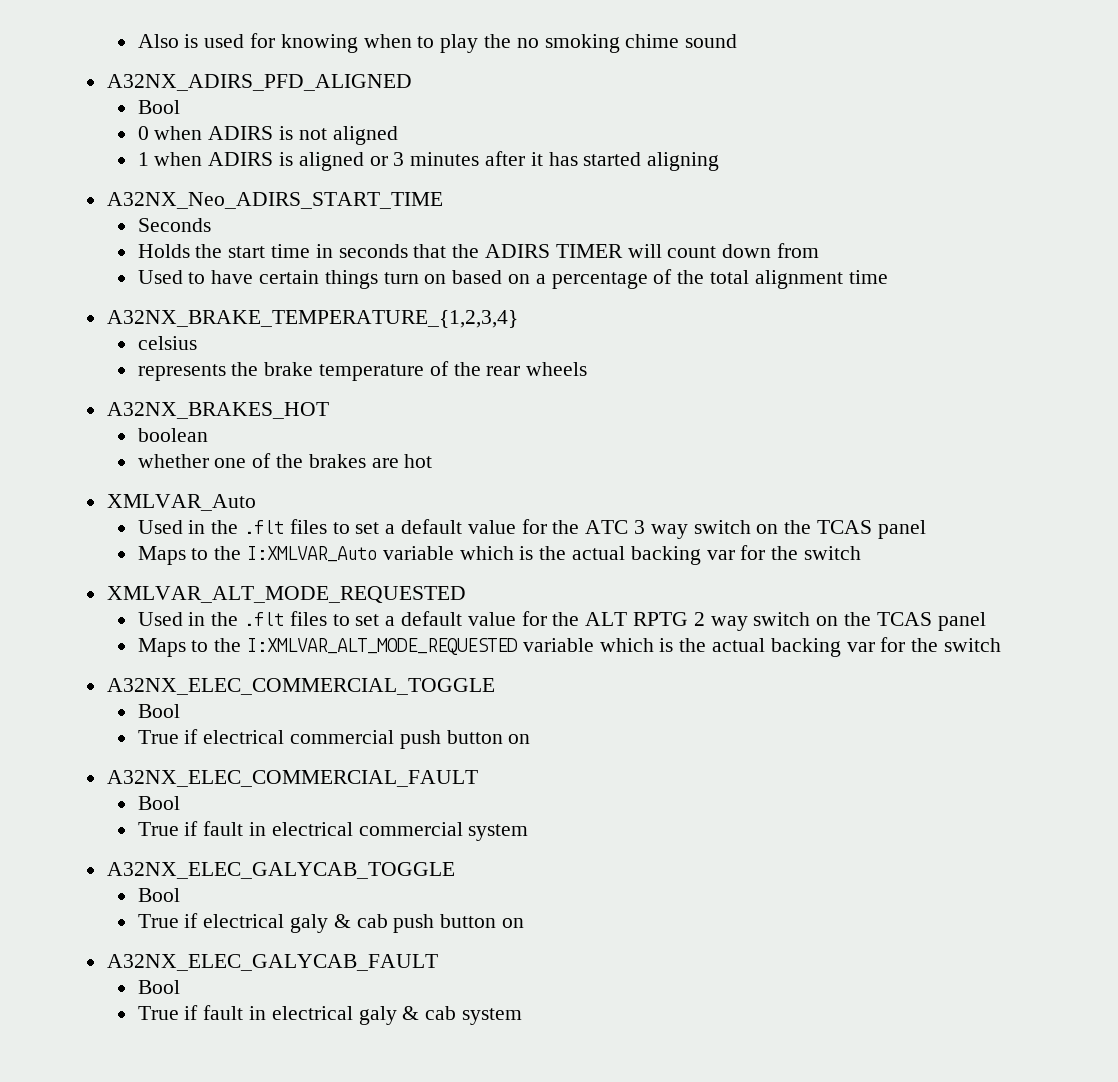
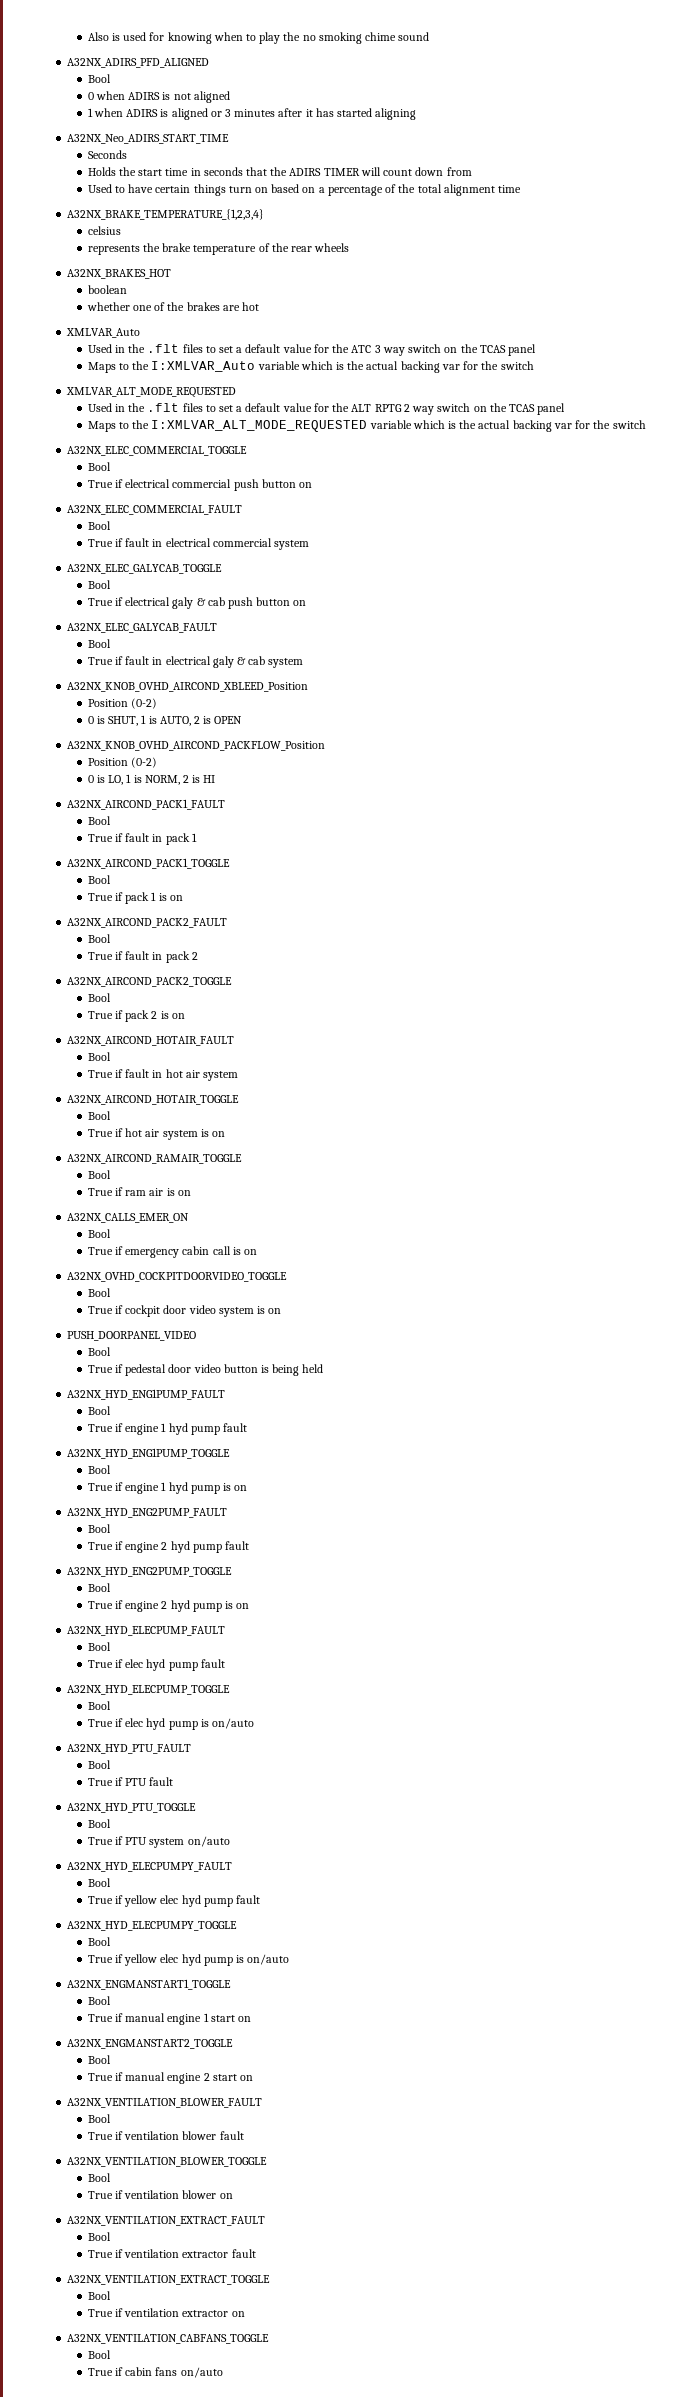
+ A32NX_KNOB_OVHD_AIRCOND_XBLEED_Position
+ Position (0-2)
+ 0 is SHUT, 1 is AUTO, 2 is OPEN
+ A32NX_KNOB_OVHD_AIRCOND_PACKFLOW_Position
+ Position (0-2)
+ 0 is LO, 1 is NORM, 2 is HI
+ A32NX_AIRCOND_PACK1_FAULT
+ Bool
+ True if fault in pack 1
+ A32NX_AIRCOND_PACK1_TOGGLE
+ Bool
+ True if pack 1 is on
+ A32NX_AIRCOND_PACK2_FAULT
+ Bool
+ True if fault in pack 2
+ A32NX_AIRCOND_PACK2_TOGGLE
+ Bool
+ True if pack 2 is on
+ A32NX_AIRCOND_HOTAIR_FAULT
+ Bool
+ True if fault in hot air system
+ A32NX_AIRCOND_HOTAIR_TOGGLE
+ Bool
+ True if hot air system is on
+ A32NX_AIRCOND_RAMAIR_TOGGLE
+ Bool
+ True if ram air is on
+ A32NX_CALLS_EMER_ON
+ Bool
+ True if emergency cabin call is on
+ A32NX_OVHD_COCKPITDOORVIDEO_TOGGLE
+ Bool
+ True if cockpit door video system is on
+ PUSH_DOORPANEL_VIDEO
+ Bool
+ True if pedestal door video button is being held
+ A32NX_HYD_ENG1PUMP_FAULT
+ Bool
+ True if engine 1 hyd pump fault
+ A32NX_HYD_ENG1PUMP_TOGGLE
+ Bool
+ True if engine 1 hyd pump is on
+ A32NX_HYD_ENG2PUMP_FAULT
+ Bool
+ True if engine 2 hyd pump fault
+ A32NX_HYD_ENG2PUMP_TOGGLE
+ Bool
+ True if engine 2 hyd pump is on
+ A32NX_HYD_ELECPUMP_FAULT
+ Bool
+ True if elec hyd pump fault
+ A32NX_HYD_ELECPUMP_TOGGLE
+ Bool
+ True if elec hyd pump is on/auto
+ A32NX_HYD_PTU_FAULT
+ Bool
+ True if PTU fault
+ A32NX_HYD_PTU_TOGGLE
+ Bool
+ True if PTU system on/auto
+ A32NX_HYD_ELECPUMPY_FAULT
+ Bool
+ True if yellow elec hyd pump fault
+ A32NX_HYD_ELECPUMPY_TOGGLE
+ Bool
+ True if yellow elec hyd pump is on/auto
+ A32NX_ENGMANSTART1_TOGGLE
+ Bool
+ True if manual engine 1 start on
+ A32NX_ENGMANSTART2_TOGGLE
+ Bool
+ True if manual engine 2 start on
+ A32NX_VENTILATION_BLOWER_FAULT
+ Bool
+ True if ventilation blower fault
+ A32NX_VENTILATION_BLOWER_TOGGLE
+ Bool
+ True if ventilation blower on
+ A32NX_VENTILATION_EXTRACT_FAULT
+ Bool
+ True if ventilation extractor fault
+ A32NX_VENTILATION_EXTRACT_TOGGLE
+ Bool
+ True if ventilation extractor on
+ A32NX_VENTILATION_CABFANS_TOGGLE
+ Bool
+ True if cabin fans on/auto

